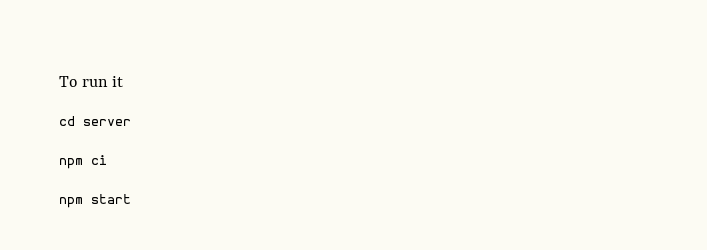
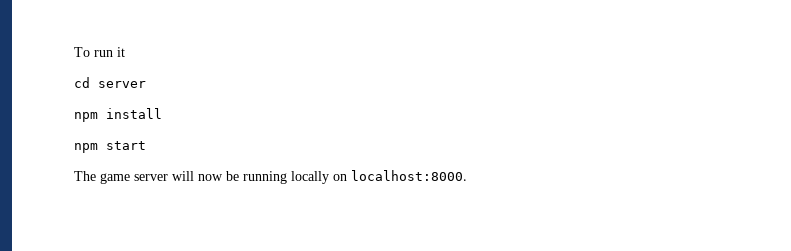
- npm ci
+ npm install
+ The game server will now be running locally on localhost:8000.

